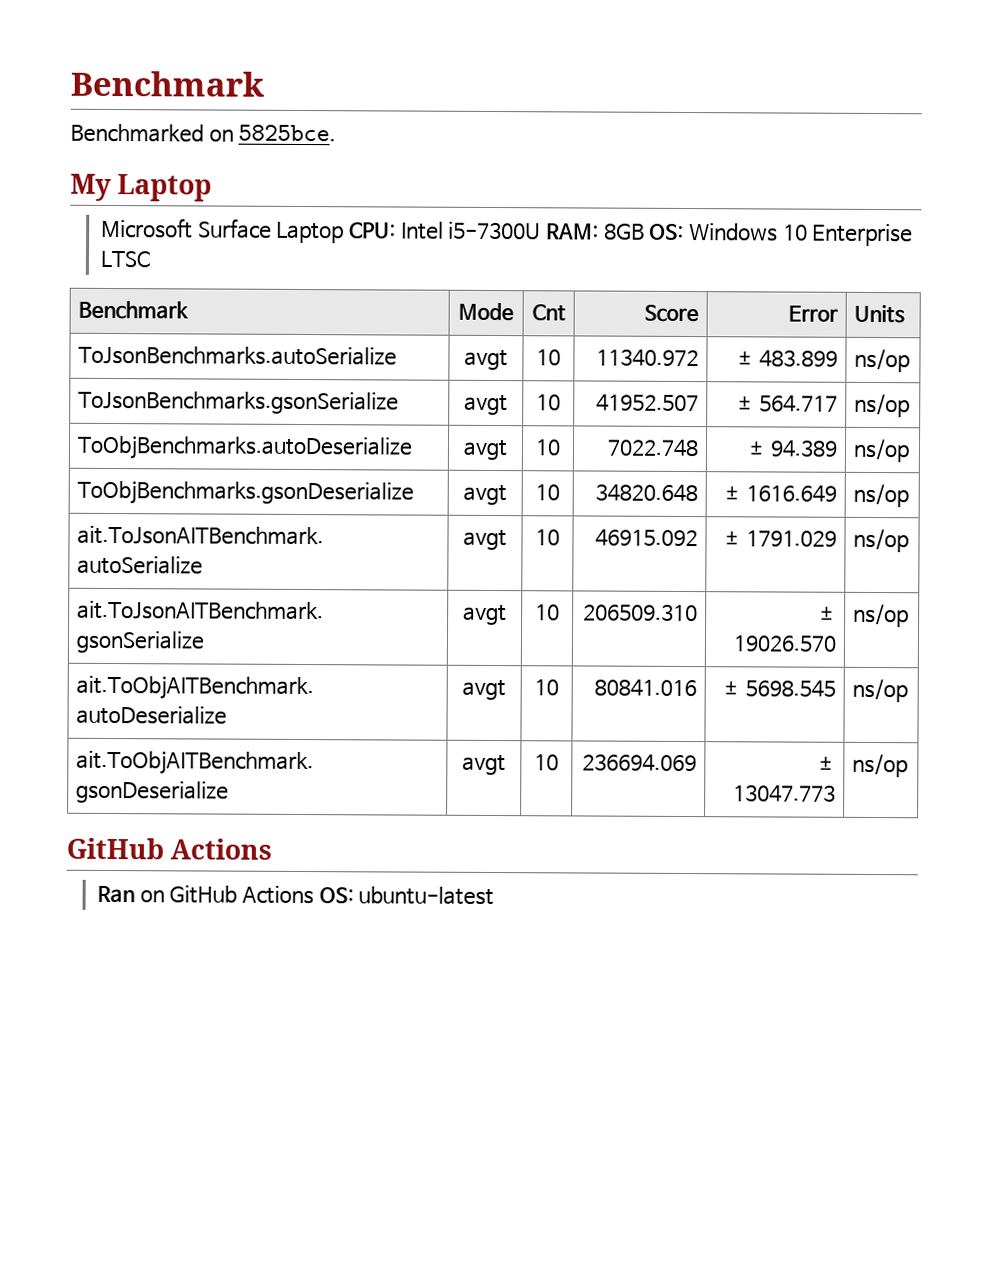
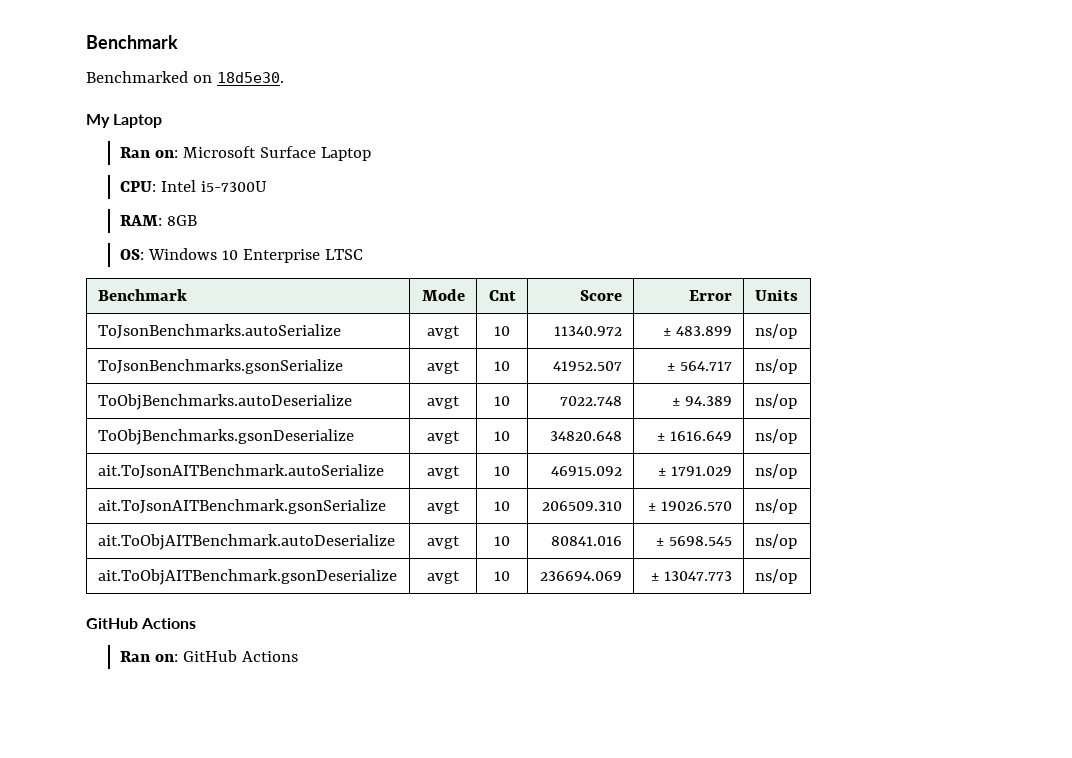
- Benchmarked on 5825bce.
+ Benchmarked on 18d5e30.
- Microsoft Surface Laptop CPU: Intel i5-7300U RAM: 8GB OS: Windows 10 Enterprise LTSC
+ Ran on: Microsoft Surface Laptop
+ CPU: Intel i5-7300U
+ RAM: 8GB
+ OS: Windows 10 Enterprise LTSC
- Ran on GitHub Actions OS: ubuntu-latest
+ Ran on: GitHub Actions

